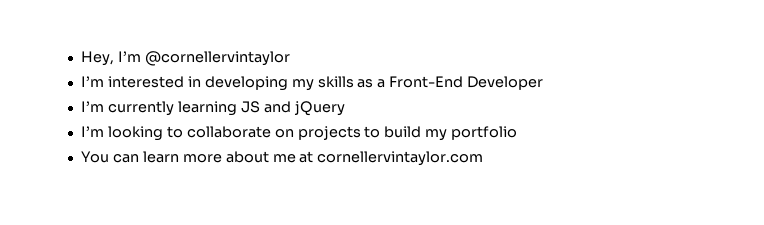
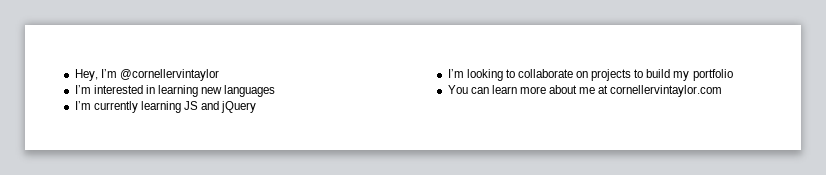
- I’m interested in developing my skills as a Front-End Developer
+ I’m interested in learning new languages

